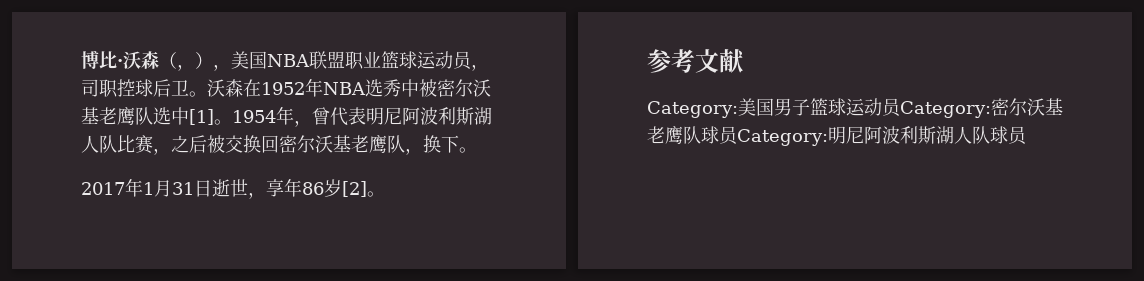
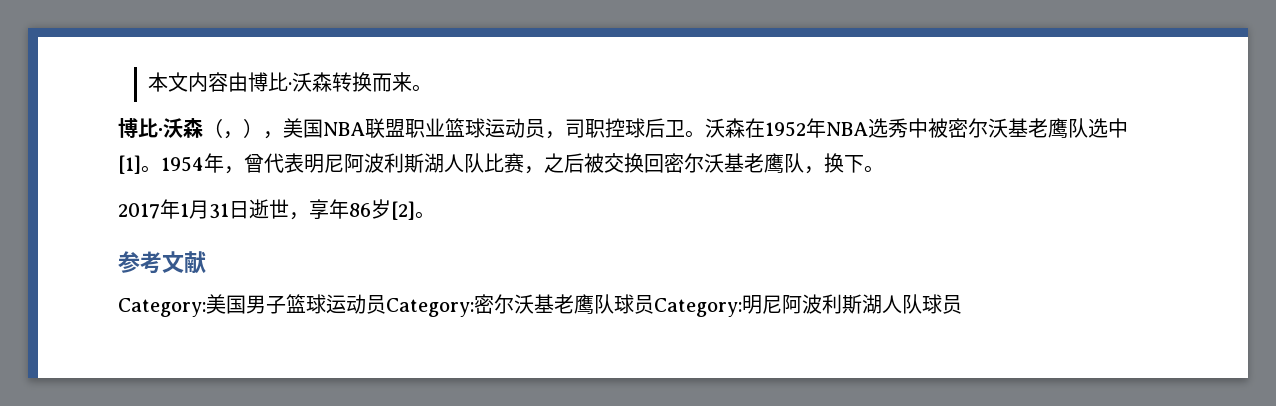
+ 本文内容由博比·沃森转换而来。

